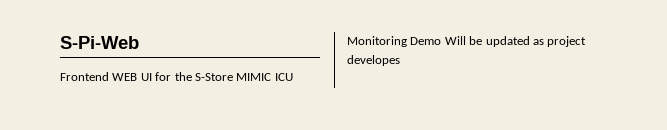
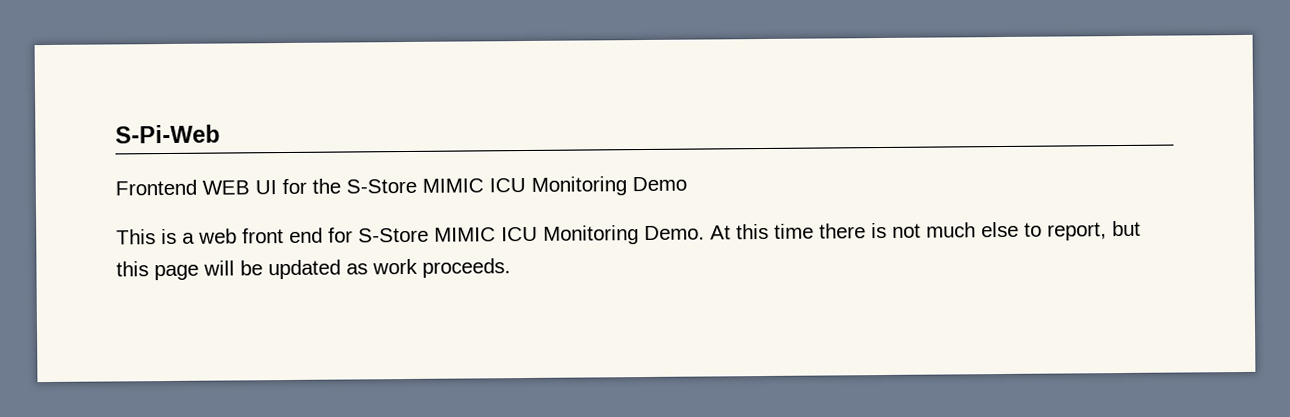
- Frontend WEB UI for the S-Store MIMIC ICU Monitoring Demo Will be updated as project developes
+ Frontend WEB UI for the S-Store MIMIC ICU Monitoring Demo
+ This is a web front end for S-Store MIMIC ICU Monitoring Demo. At this time there is not much else to report, but this page will be updated as work proceeds.

